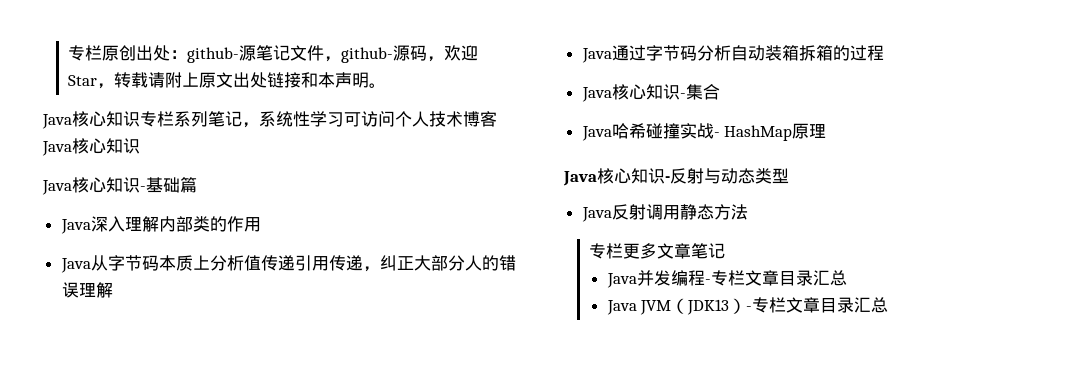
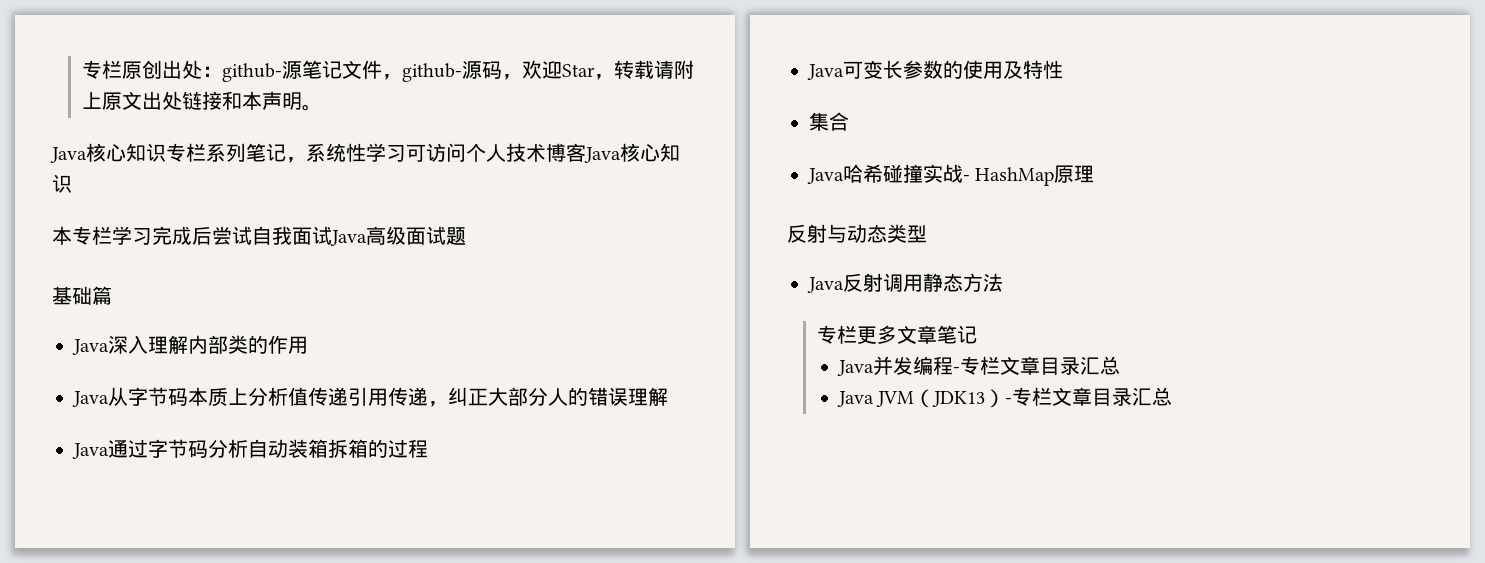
- Java核心知识-基础篇
+ 本专栏学习完成后尝试自我面试Java高级面试题
+ 基础篇
- Java核心知识-集合
+ Java可变长参数的使用及特性
+ 集合
- Java核心知识-反射与动态类型
+ 反射与动态类型

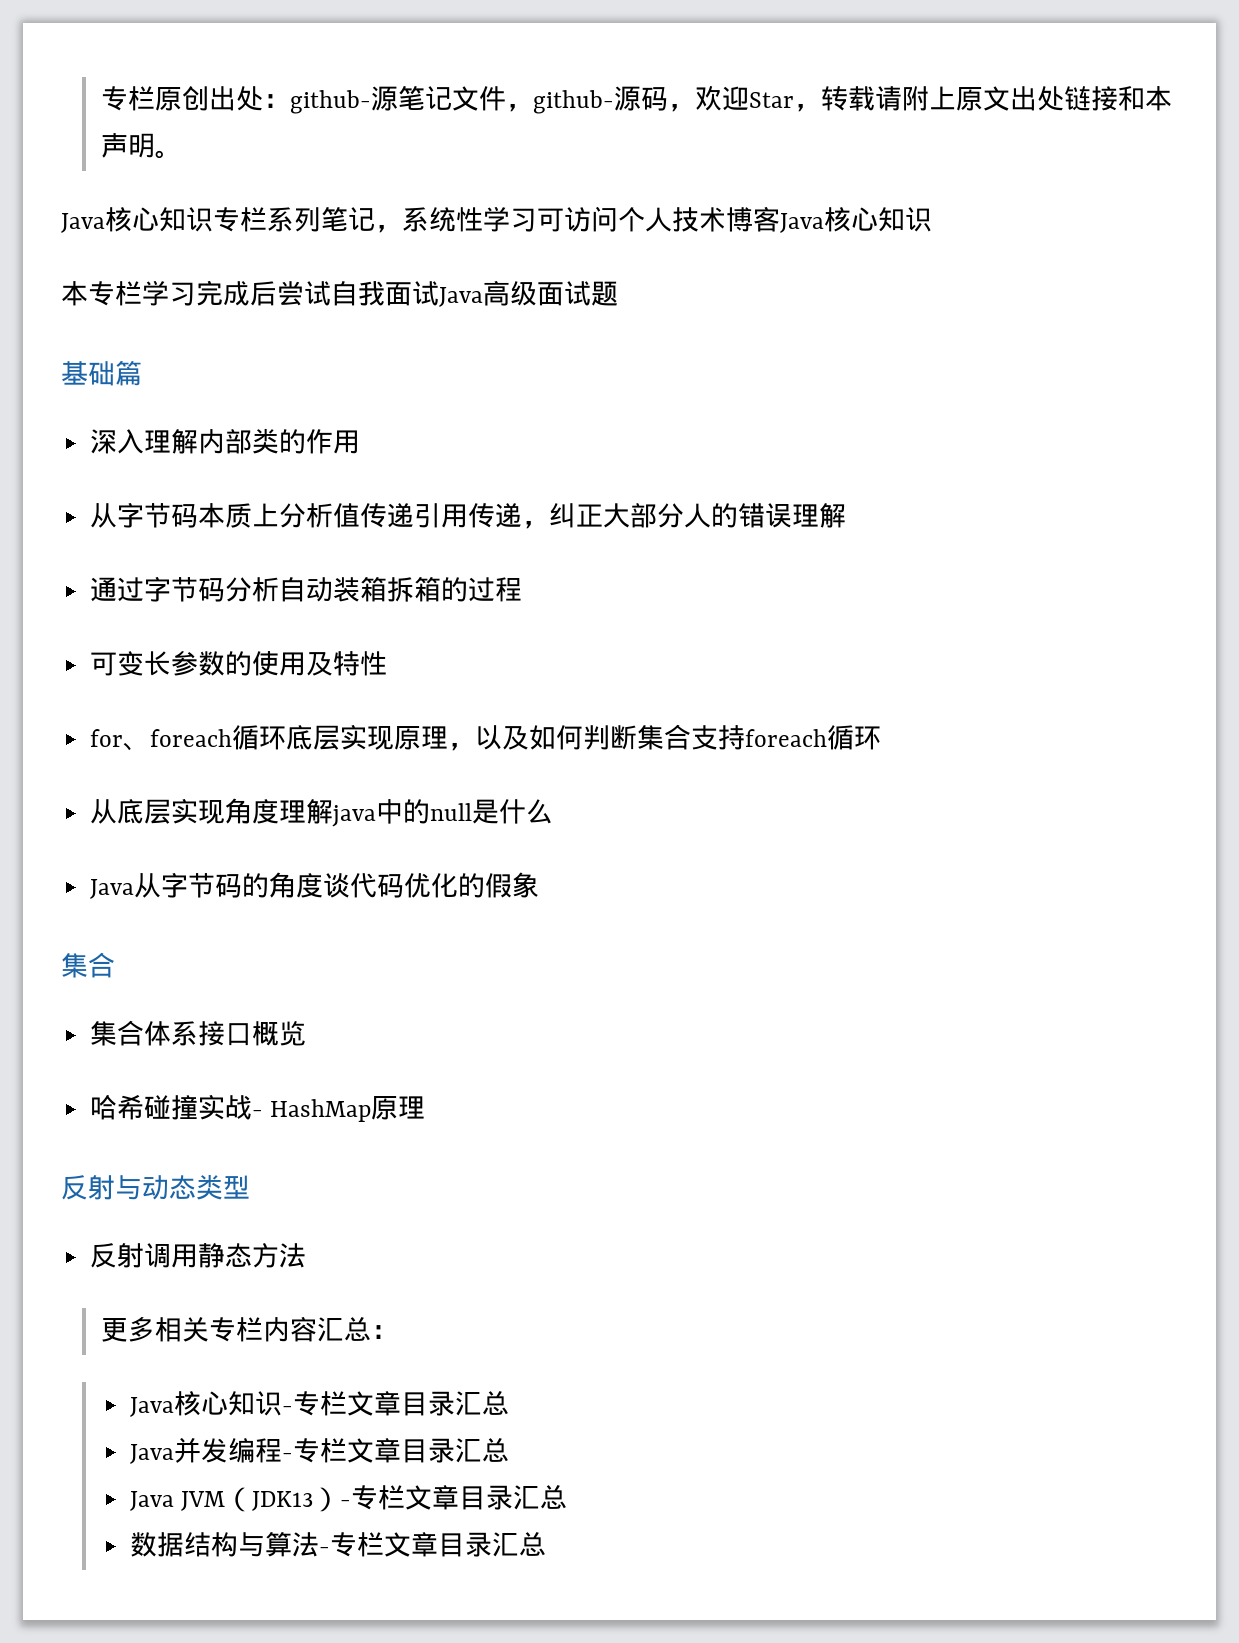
- Java深入理解内部类的作用
+ 深入理解内部类的作用
- Java从字节码本质上分析值传递引用传递，纠正大部分人的错误理解
+ 从字节码本质上分析值传递引用传递，纠正大部分人的错误理解
- Java通过字节码分析自动装箱拆箱的过程
+ 通过字节码分析自动装箱拆箱的过程
- Java可变长参数的使用及特性
+ 可变长参数的使用及特性
+ for、foreach循环底层实现原理，以及如何判断集合支持foreach循环
+ 从底层实现角度理解java中的null是什么
+ Java从字节码的角度谈代码优化的假象
  集合
- Java哈希碰撞实战- HashMap原理
+ 集合体系接口概览
+ 哈希碰撞实战- HashMap原理
- Java反射调用静态方法
+ 反射调用静态方法
- 专栏更多文章笔记
+ 更多相关专栏内容汇总：
+ Java核心知识-专栏文章目录汇总
+ 数据结构与算法-专栏文章目录汇总

